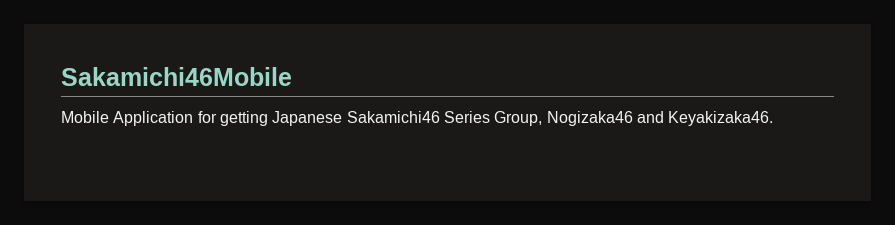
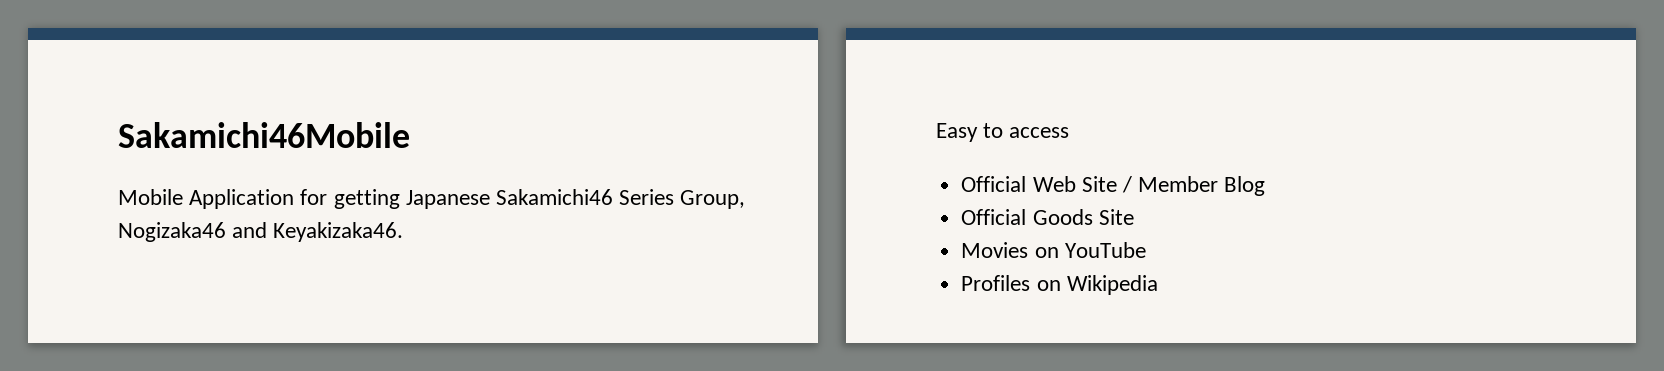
+ Easy to access
+ Official Web Site / Member Blog
+ Official Goods Site
+ Movies on YouTube
+ Profiles on Wikipedia

